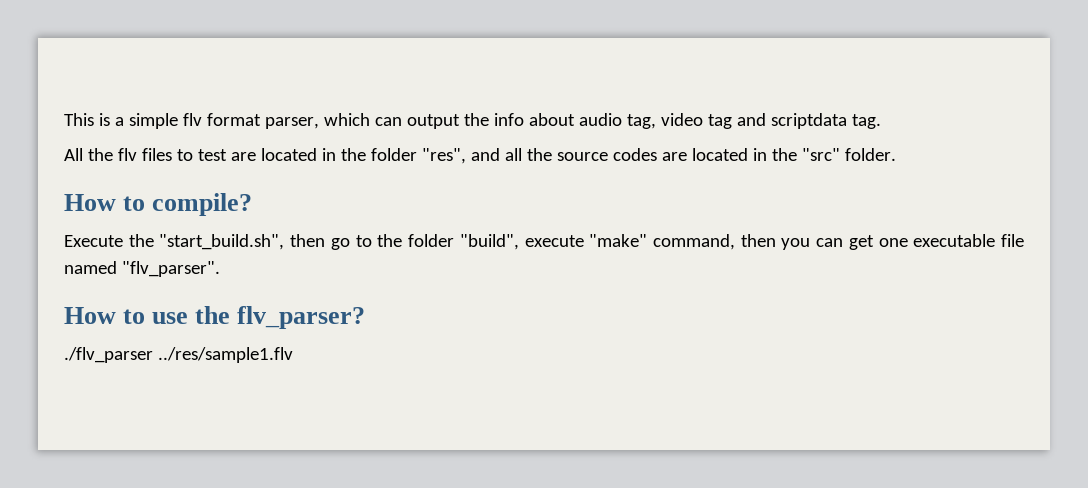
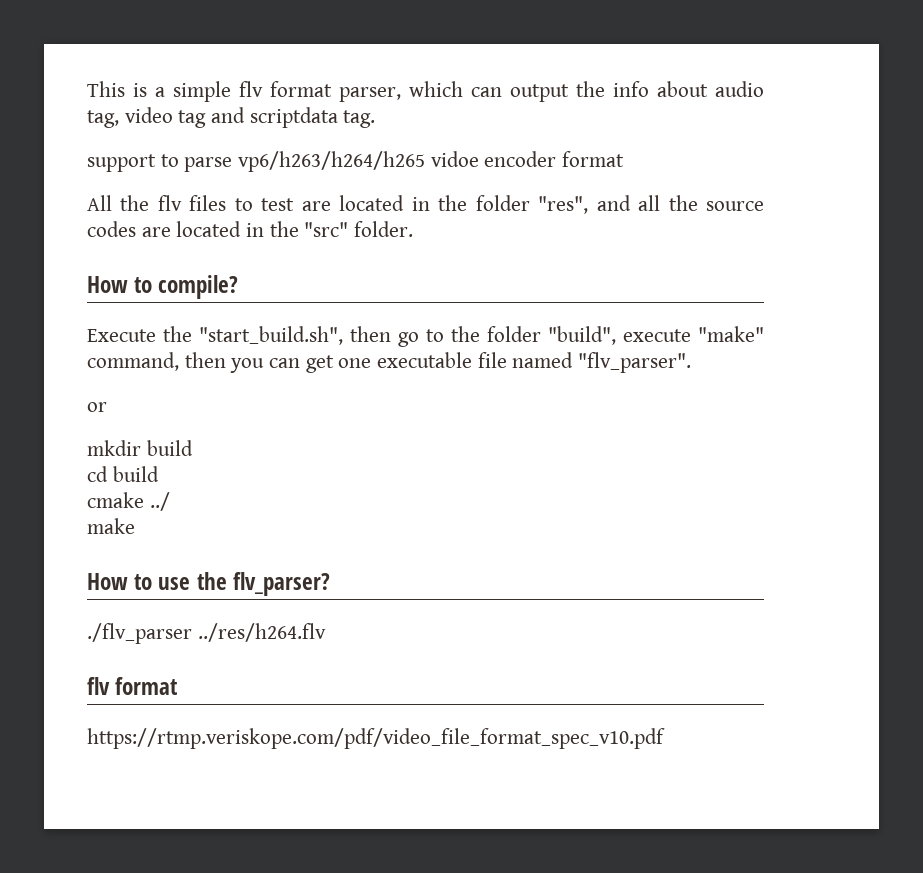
+ support to parse vp6/h263/h264/h265 vidoe encoder format
+ or
+ mkdir build
+ cd build
+ cmake ../
+ make
- ./flv_parser ../res/sample1.flv
+ ./flv_parser ../res/h264.flv
+ flv format
+ https://rtmp.veriskope.com/pdf/video_file_format_spec_v10.pdf

